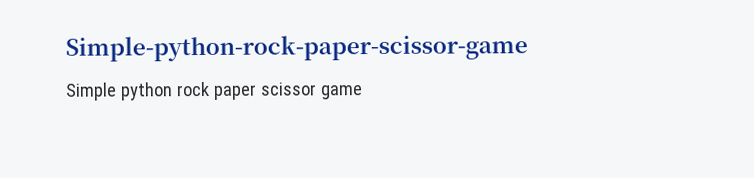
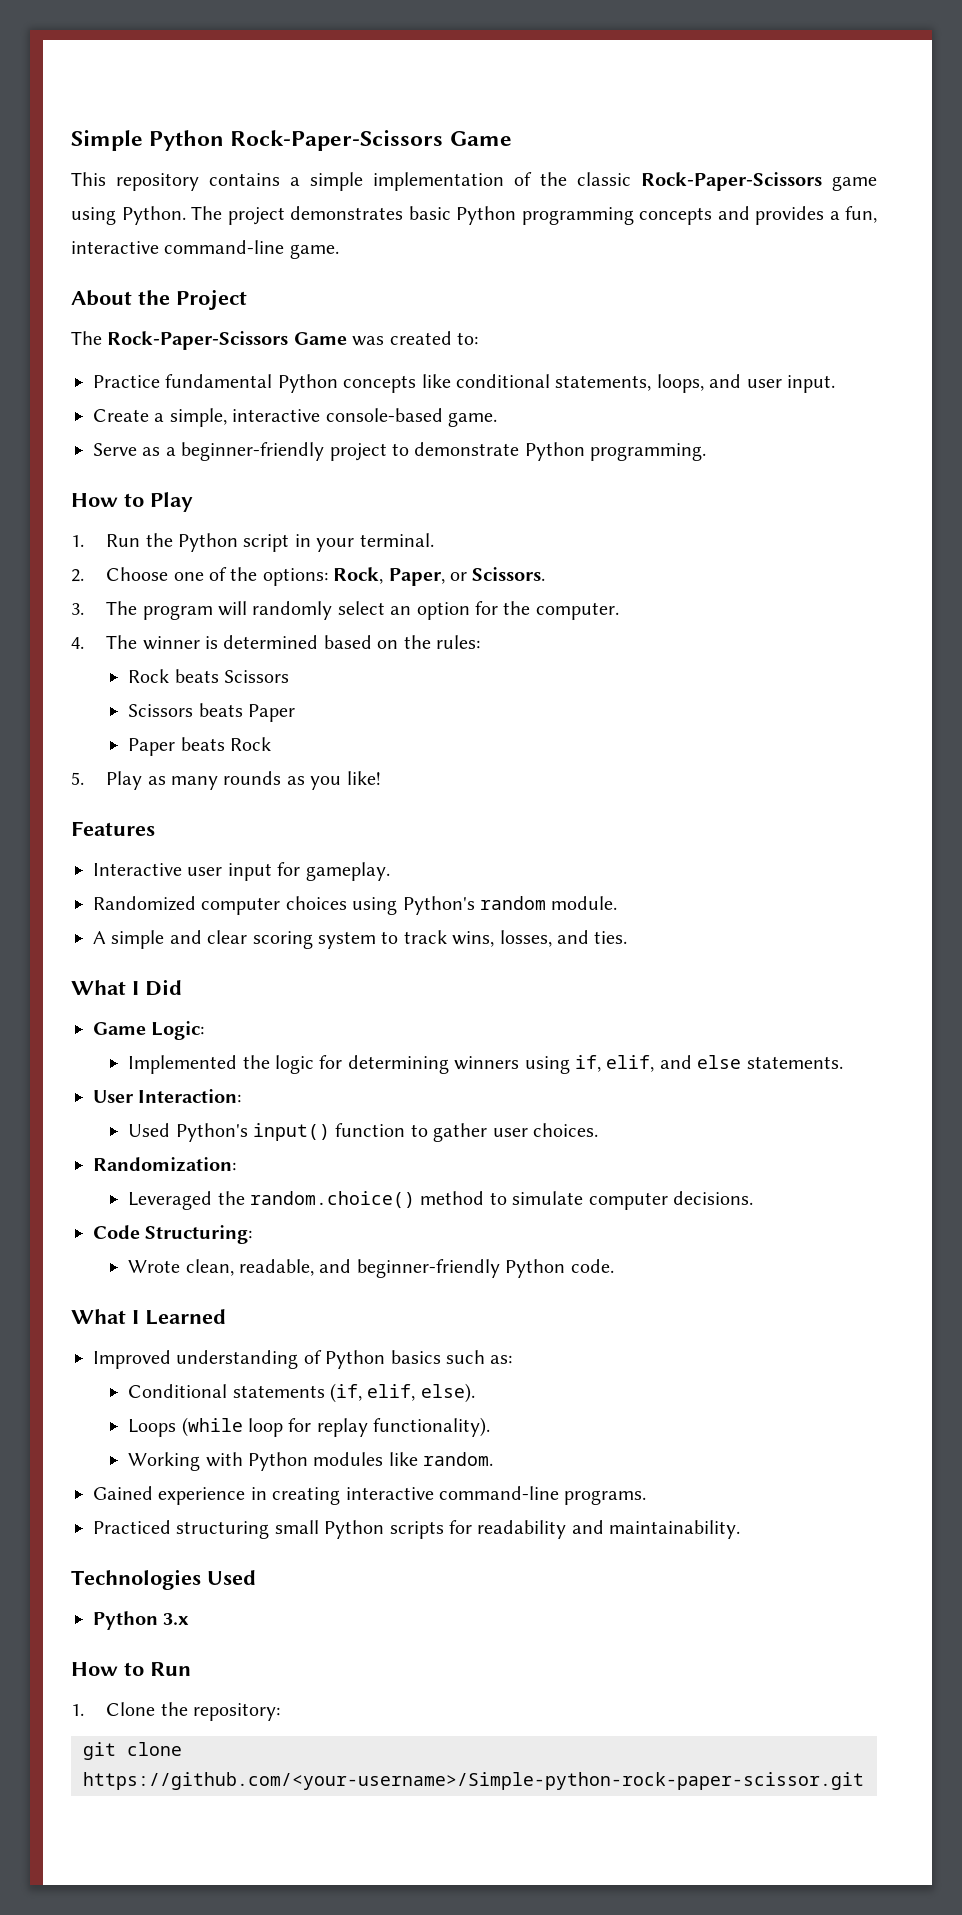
- Simple-python-rock-paper-scissor-game
- Simple python rock paper scissor game
+ Simple Python Rock-Paper-Scissors Game
+ This repository contains a simple implementation of the classic Rock-Paper-Scissors game using Python. The project demonstrates basic Python programming concepts and provides a fun, interactive command-line game.
+ About the Project
+ The Rock-Paper-Scissors Game was created to:
+ Practice fundamental Python concepts like conditional statements, loops, and user input.
+ Create a simple, interactive console-based game.
+ Serve as a beginner-friendly project to demonstrate Python programming.
+ How to Play
+ 1. Run the Python script in your terminal.
+ 2. Choose one of the options: Rock, Paper, or Scissors.
+ 3. The program will randomly select an option for the computer.
+ 4. The winner is determined based on the rules:
+ Rock beats Scissors
+ Scissors beats Paper
+ Paper beats Rock
+ 5. Play as many rounds as you like!
+ Features
+ Interactive user input for gameplay.
+ Randomized computer choices using Python's random module.
+ A simple and clear scoring system to track wins, losses, and ties.
+ What I Did
+ Game Logic:
+ Implemented the logic for determining winners using if, elif, and else statements.
+ User Interaction:
+ Used Python's input() function to gather user choices.
+ Randomization:
+ Leveraged the random.choice() method to simulate computer decisions.
+ Code Structuring:
+ Wrote clean, readable, and beginner-friendly Python code.
+ What I Learned
+ Improved understanding of Python basics such as:
+ Conditional statements (if, elif, else).
+ Loops (while loop for replay functionality).
+ Working with Python modules like random.
+ Gained experience in creating interactive command-line programs.
+ Practiced structuring small Python scripts for readability and maintainability.
+ Technologies Used
+ Python 3.x
+ How to Run
+ 1. Clone the repository:
+ git clone https://github.com/<your-username>/Simple-python-rock-paper-scissor.git

